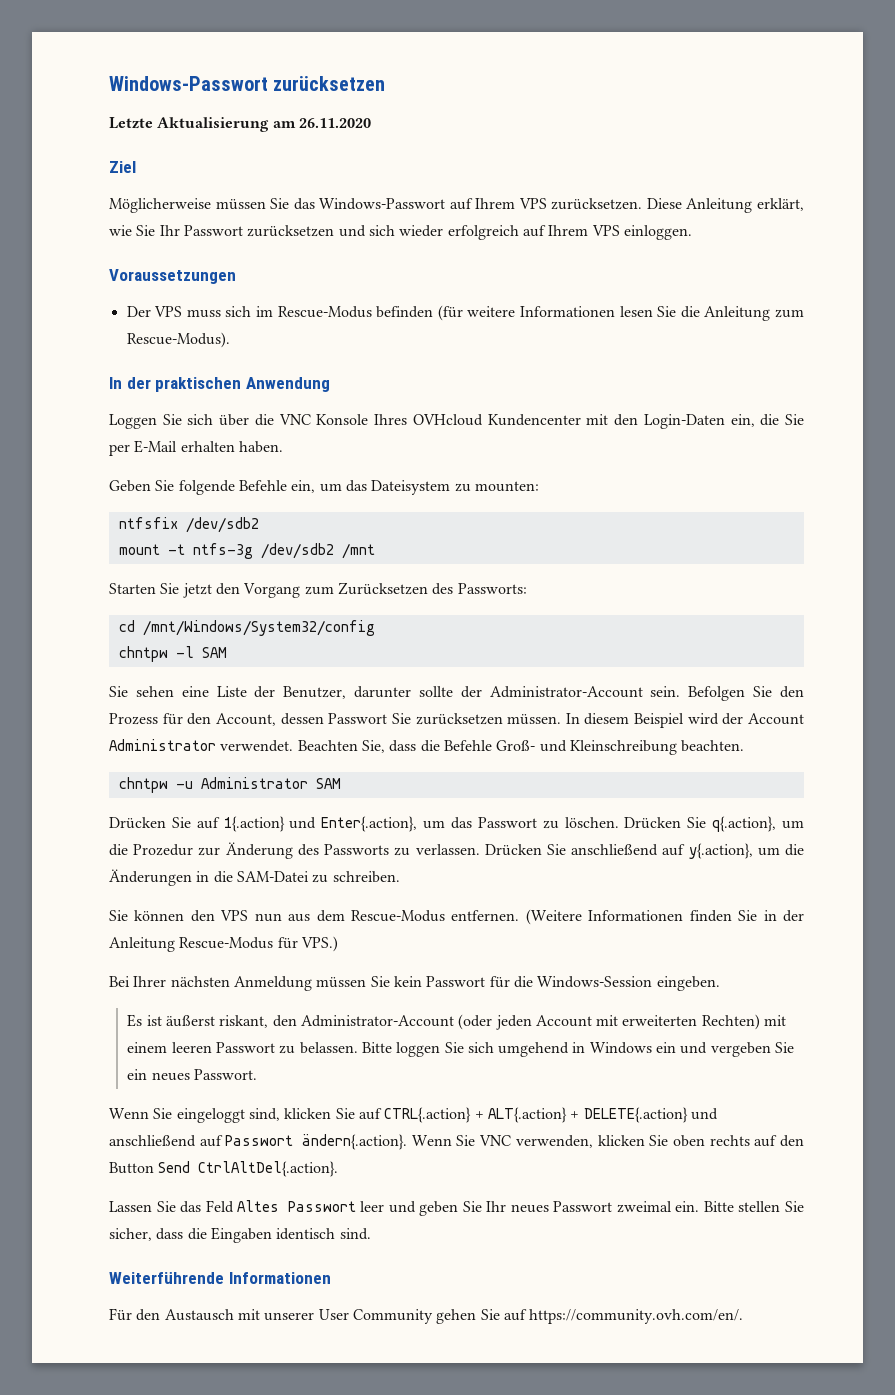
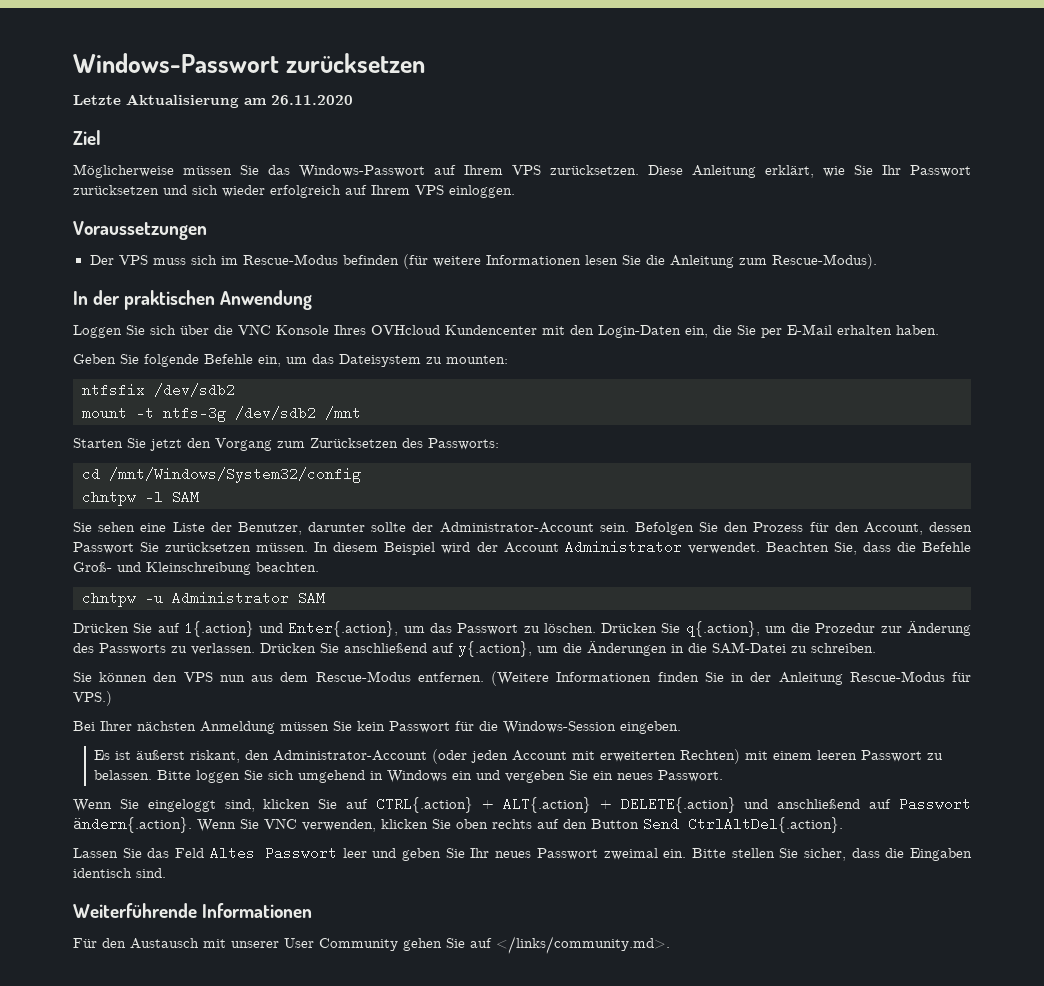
- Für den Austausch mit unserer User Community gehen Sie auf https://community.ovh.com/en/.
+ Für den Austausch mit unserer User Community gehen Sie auf </links/community.md>.

